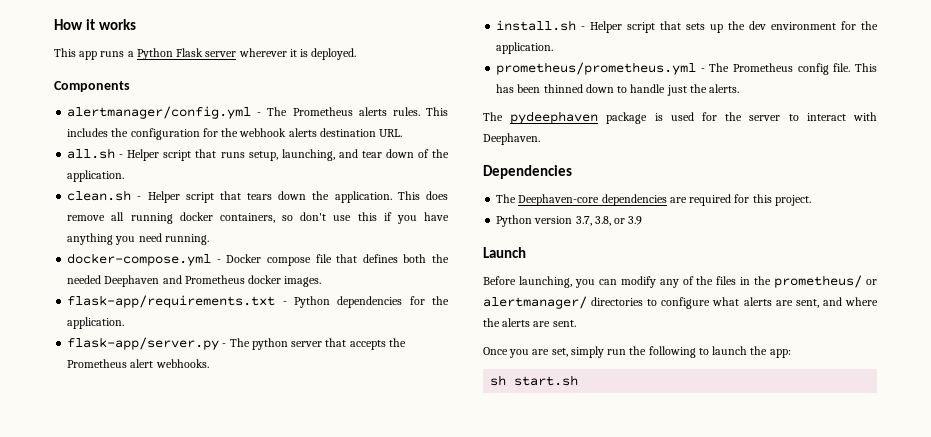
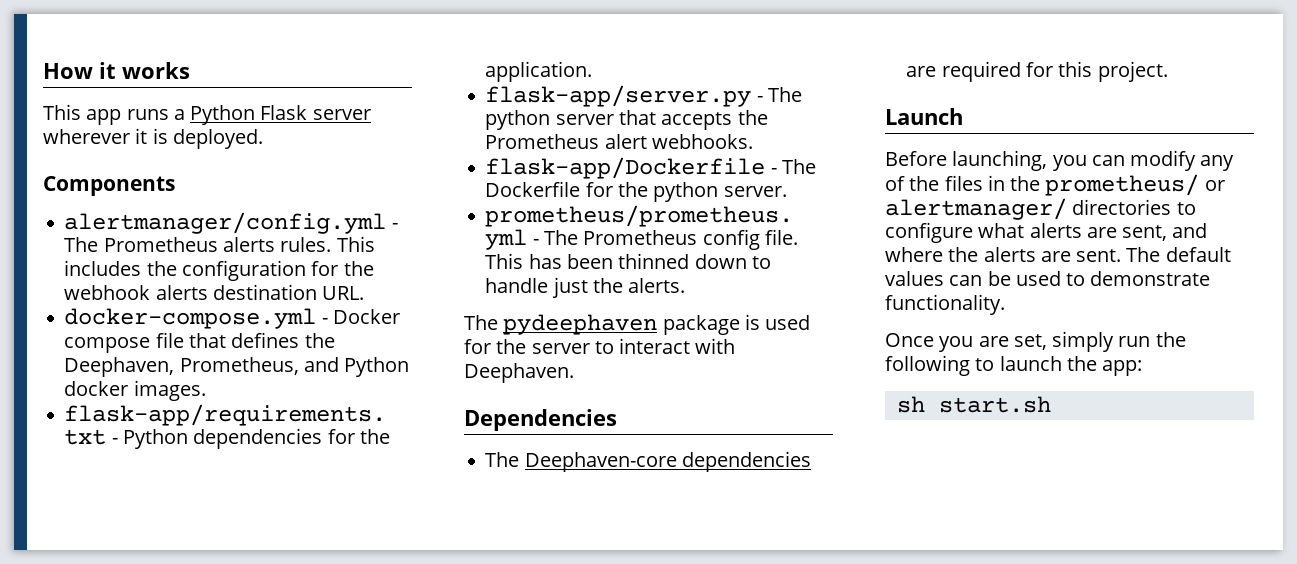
- all.sh - Helper script that runs setup, launching, and tear down of the application.
- clean.sh - Helper script that tears down the application. This does remove all running docker containers, so don't use this if you have anything you need running.
- docker-compose.yml - Docker compose file that defines both the needed Deephaven and Prometheus docker images.
+ docker-compose.yml - Docker compose file that defines the Deephaven, Prometheus, and Python docker images.
- install.sh - Helper script that sets up the dev environment for the application.
+ flask-app/Dockerfile - The Dockerfile for the python server.
- Python version 3.7, 3.8, or 3.9
+ The default values can be used to demonstrate functionality.

